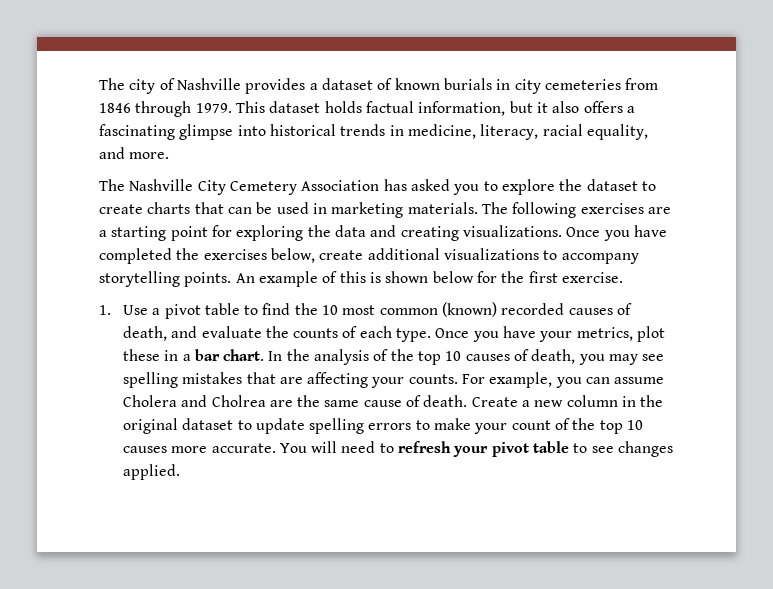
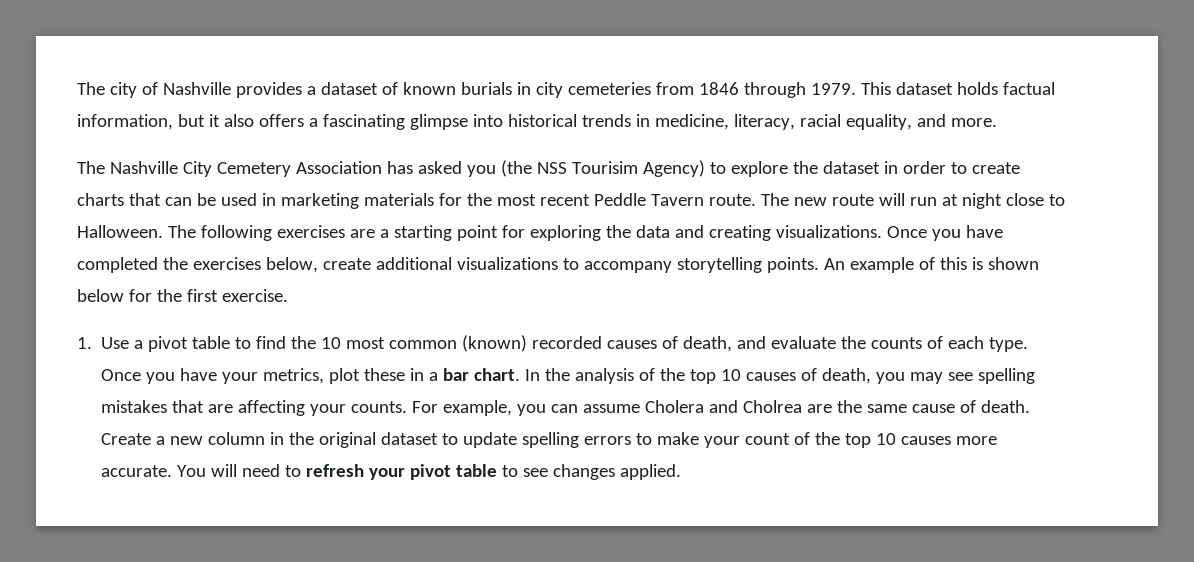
- The Nashville City Cemetery Association has asked you to explore the dataset to create charts that can be used in marketing materials.
+ The Nashville City Cemetery Association has asked you (the NSS Tourisim Agency) to explore the dataset in order to create charts that can be used in marketing materials for the most recent Peddle Tavern route. The new route will run at night close to Halloween.

